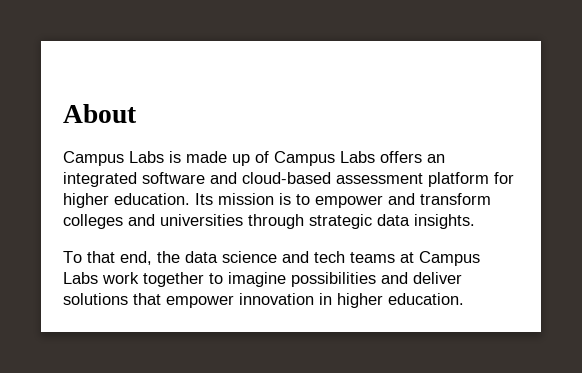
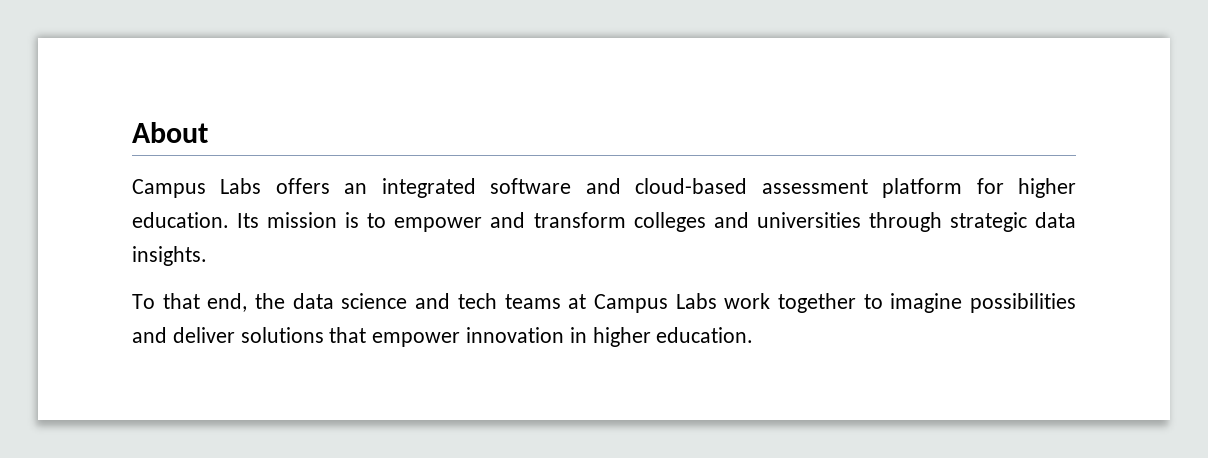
- Campus Labs is made up of Campus Labs offers an integrated software and cloud-based assessment platform for higher education.
+ Campus Labs offers an integrated software and cloud-based assessment platform for higher education.

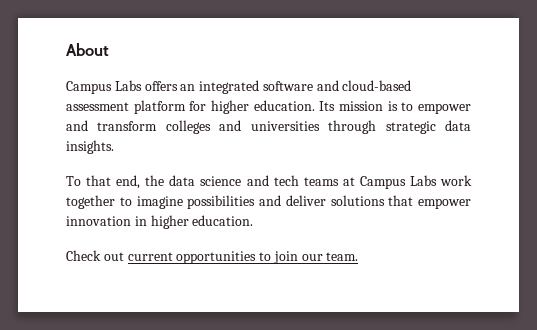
+ Check out current opportunities to join our team.

